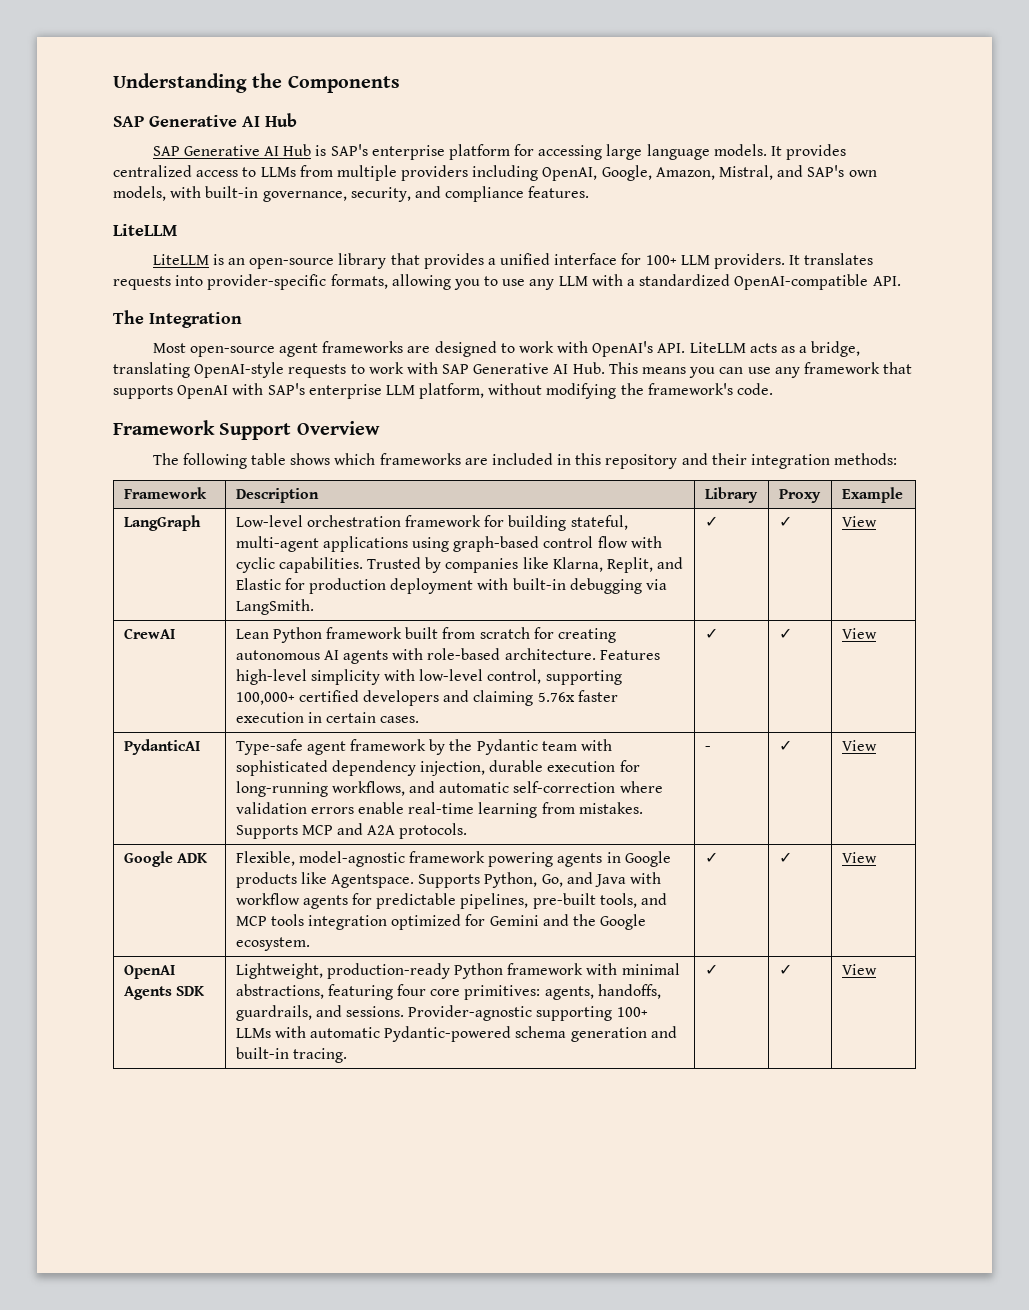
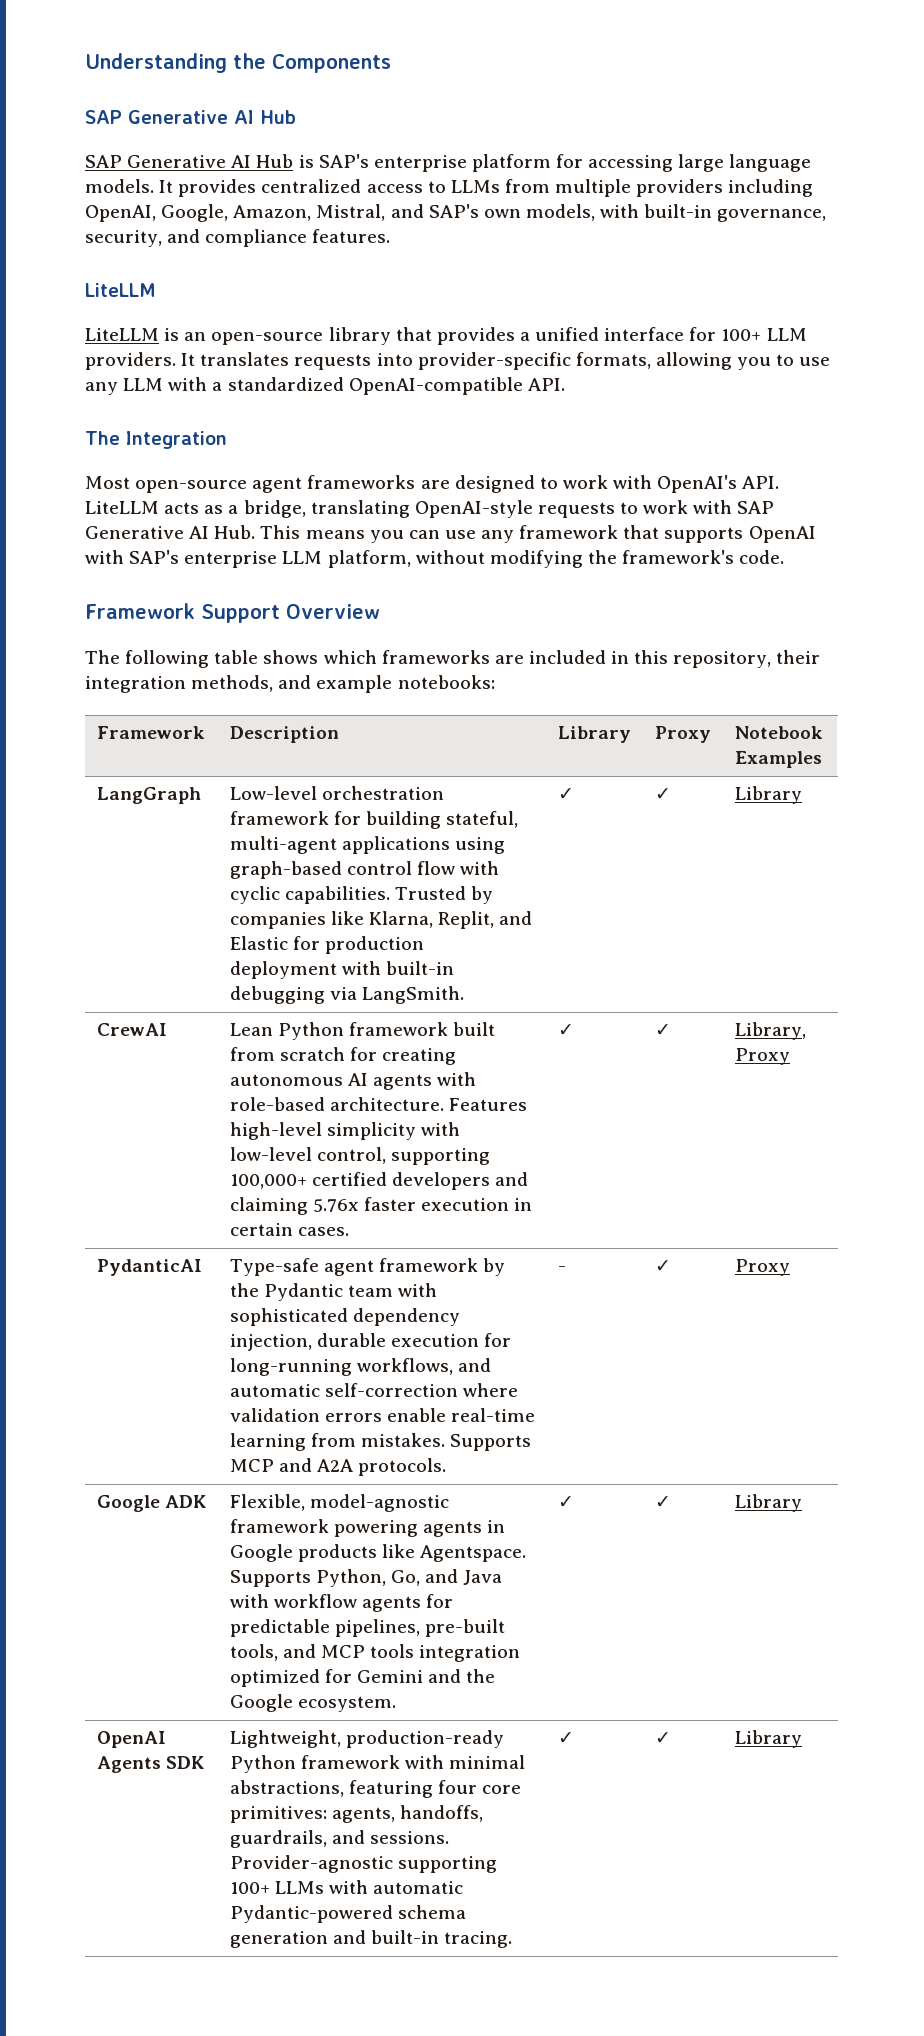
- The following table shows which frameworks are included in this repository and their integration methods:
+ The following table shows which frameworks are included in this repository, their integration methods, and example notebooks:
- Framework | Description | Library | Proxy | Example
+ Framework | Description | Library | Proxy | Notebook Examples
- LangGraph | Low-level orchestration framework for building stateful, multi-agent applications using graph-based control flow with cyclic capabilities. Trusted by companies like Klarna, Replit, and Elastic for production deployment with built-in debugging via LangSmith. | ✓ | ✓ | View
+ LangGraph | Low-level orchestration framework for building stateful, multi-agent applications using graph-based control flow with cyclic capabilities. Trusted by companies like Klarna, Replit, and Elastic for production deployment with built-in debugging via LangSmith. | ✓ | ✓ | Library
- CrewAI | Lean Python framework built from scratch for creating autonomous AI agents with role-based architecture. Features high-level simplicity with low-level control, supporting 100,000+ certified developers and claiming 5.76x faster execution in certain cases. | ✓ | ✓ | View
+ CrewAI | Lean Python framework built from scratch for creating autonomous AI agents with role-based architecture. Features high-level simplicity with low-level control, supporting 100,000+ certified developers and claiming 5.76x faster execution in certain cases. | ✓ | ✓ | Library, Proxy
- PydanticAI | Type-safe agent framework by the Pydantic team with sophisticated dependency injection, durable execution for long-running workflows, and automatic self-correction where validation errors enable real-time learning from mistakes. Supports MCP and A2A protocols. | - | ✓ | View
+ PydanticAI | Type-safe agent framework by the Pydantic team with sophisticated dependency injection, durable execution for long-running workflows, and automatic self-correction where validation errors enable real-time learning from mistakes. Supports MCP and A2A protocols. | - | ✓ | Proxy
- Google ADK | Flexible, model-agnostic framework powering agents in Google products like Agentspace. Supports Python, Go, and Java with workflow agents for predictable pipelines, pre-built tools, and MCP tools integration optimized for Gemini and the Google ecosystem. | ✓ | ✓ | View
+ Google ADK | Flexible, model-agnostic framework powering agents in Google products like Agentspace. Supports Python, Go, and Java with workflow agents for predictable pipelines, pre-built tools, and MCP tools integration optimized for Gemini and the Google ecosystem. | ✓ | ✓ | Library
- OpenAI Agents SDK | Lightweight, production-ready Python framework with minimal abstractions, featuring four core primitives: agents, handoffs, guardrails, and sessions. Provider-agnostic supporting 100+ LLMs with automatic Pydantic-powered schema generation and built-in tracing. | ✓ | ✓ | View
+ OpenAI Agents SDK | Lightweight, production-ready Python framework with minimal abstractions, featuring four core primitives: agents, handoffs, guardrails, and sessions. Provider-agnostic supporting 100+ LLMs with automatic Pydantic-powered schema generation and built-in tracing. | ✓ | ✓ | Library

